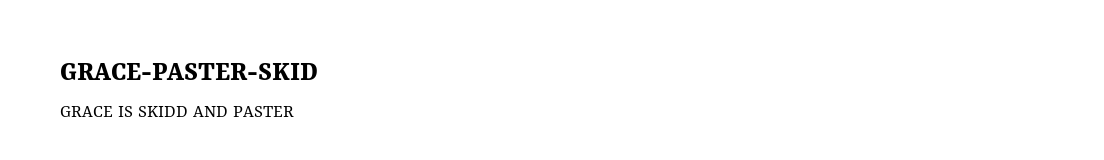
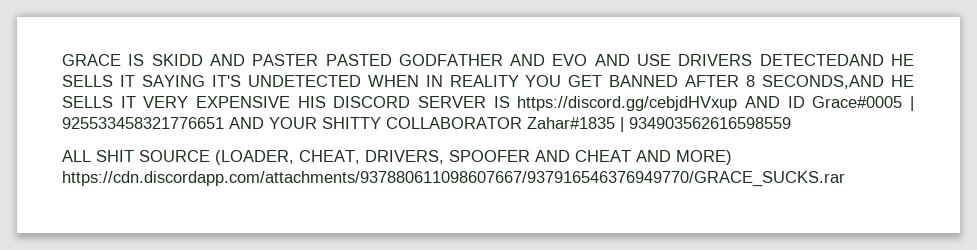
- GRACE-PASTER-SKID
- GRACE IS SKIDD AND PASTER
+ GRACE IS SKIDD AND PASTER PASTED GODFATHER AND EVO AND USE DRIVERS DETECTEDAND HE SELLS IT SAYING IT'S UNDETECTED WHEN IN REALITY YOU GET BANNED AFTER 8 SECONDS,AND HE SELLS IT VERY EXPENSIVE HIS DISCORD SERVER IS https://discord.gg/cebjdHVxup AND ID Grace#0005 | 925533458321776651 AND YOUR SHITTY COLLABORATOR Zahar#1835 | 934903562616598559
+ ALL SHIT SOURCE (LOADER, CHEAT, DRIVERS, SPOOFER AND CHEAT AND MORE) https://cdn.discordapp.com/attachments/937880611098607667/937916546376949770/GRACE_SUCKS.rar

